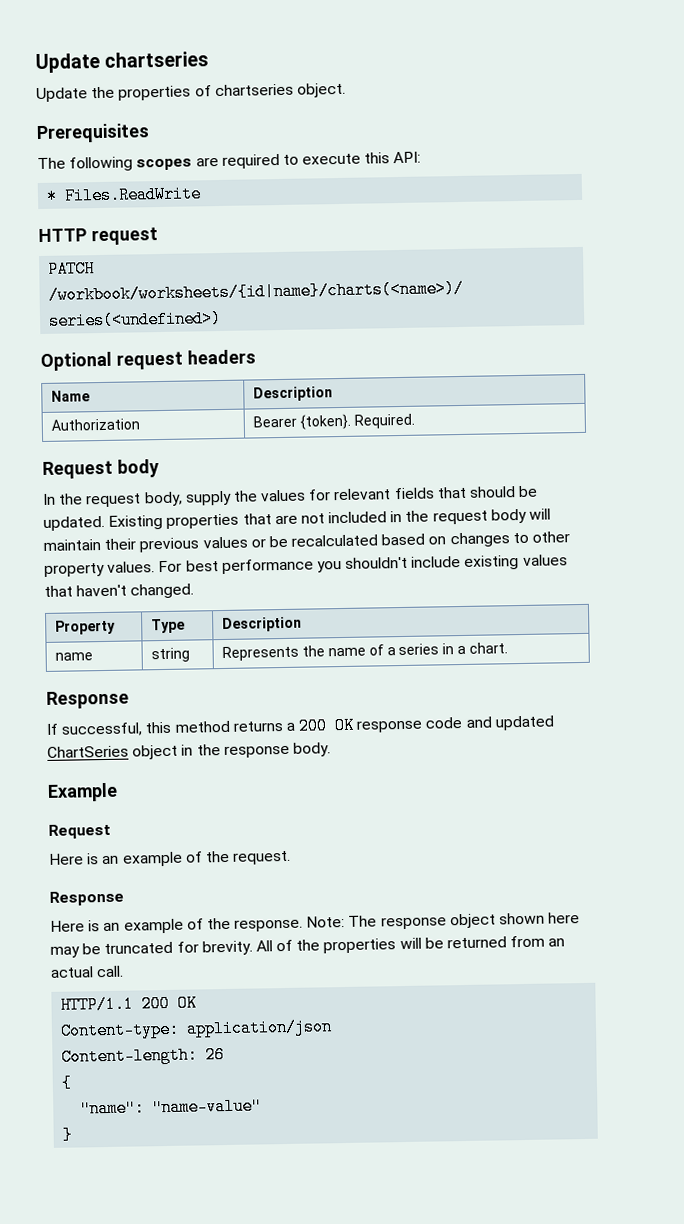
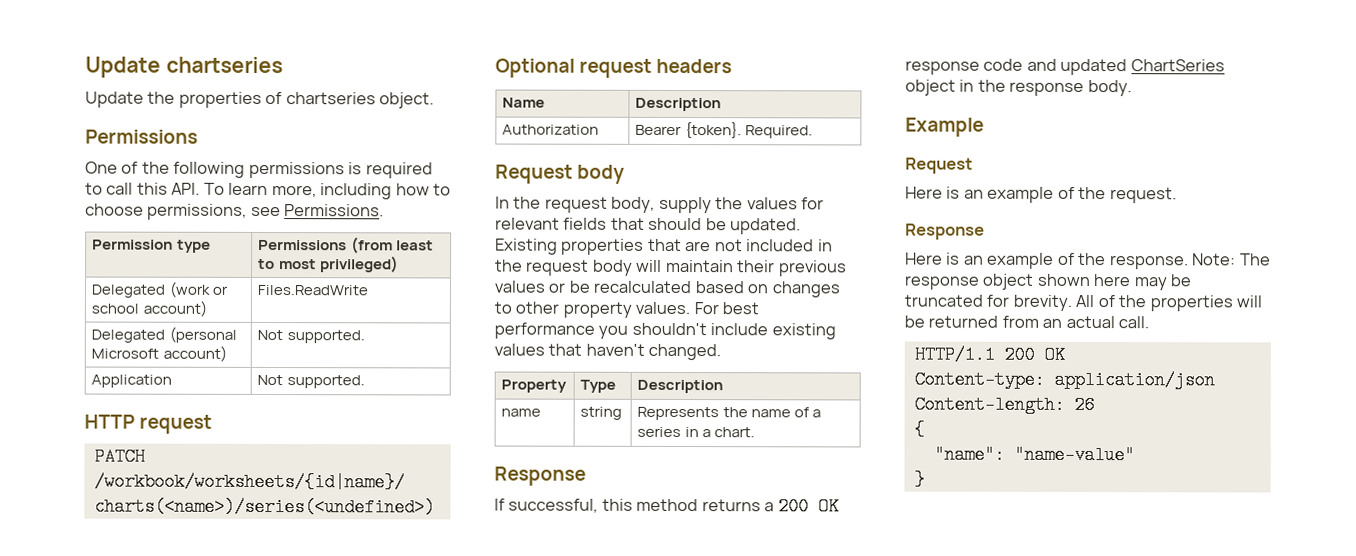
  Update the properties of chartseries object.
- Prerequisites
- The following scopes are required to execute this API:
- * Files.ReadWrite
+ Permissions
+ One of the following permissions is required to call this API. To learn more, including how to choose permissions, see Permissions.
+ Permission type | Permissions (from least to most privileged)
+ Delegated (work or school account) | Files.ReadWrite
+ Delegated (personal Microsoft account) | Not supported.
+ Application | Not supported.

